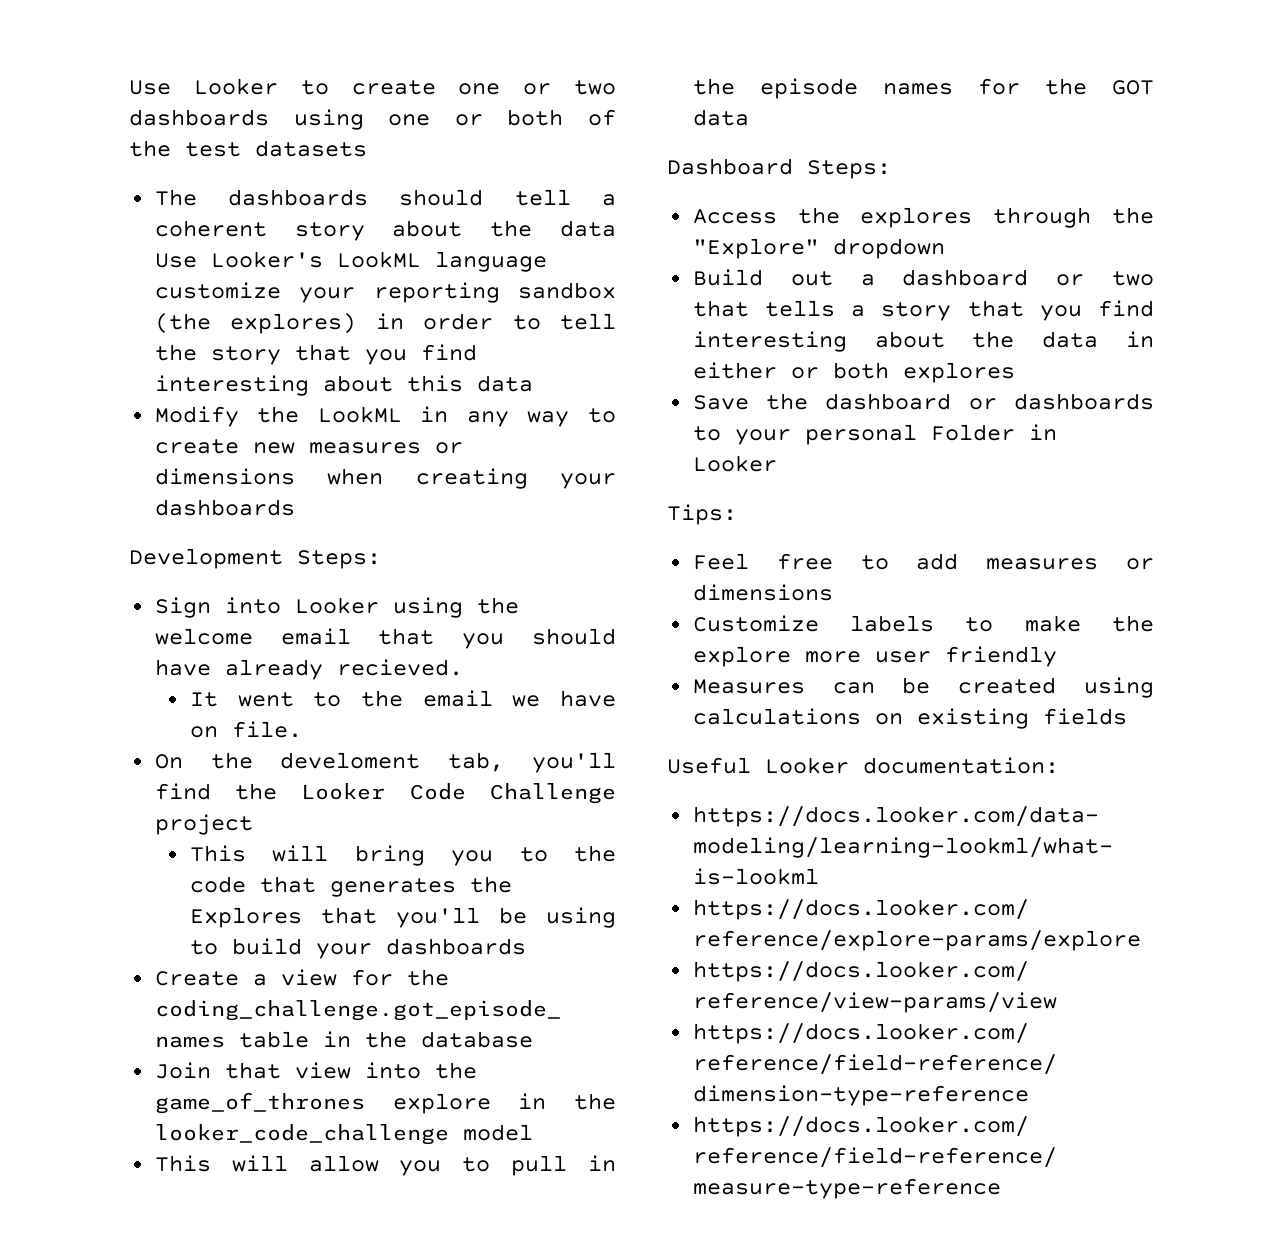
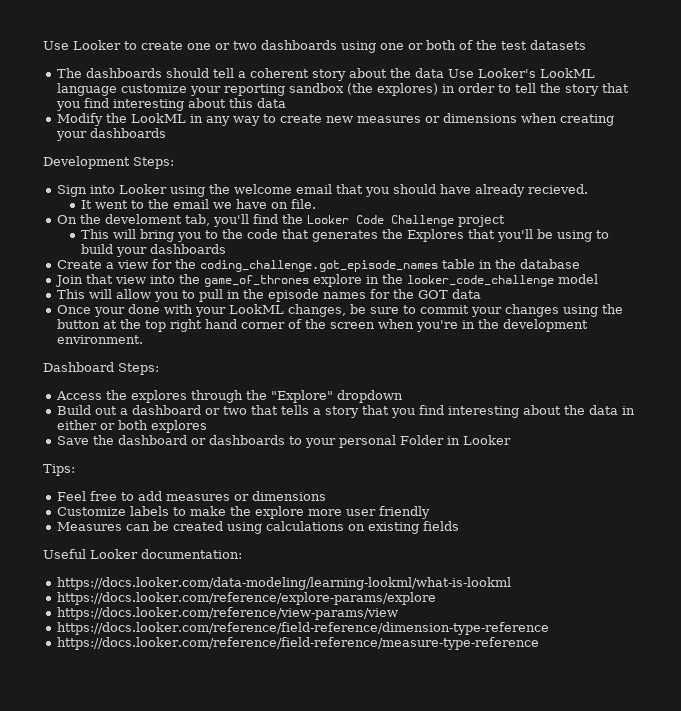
+ Once your done with your LookML changes, be sure to commit your changes using the button at the top right hand corner of the screen when you're in the development environment.

